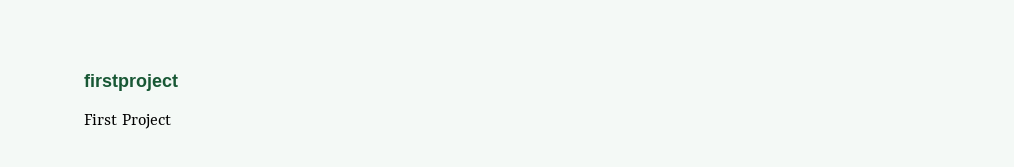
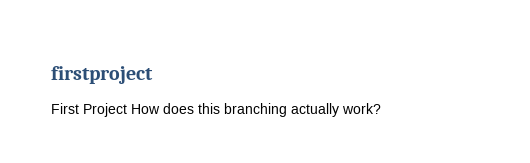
- First Project
+ First Project How does this branching actually work?

